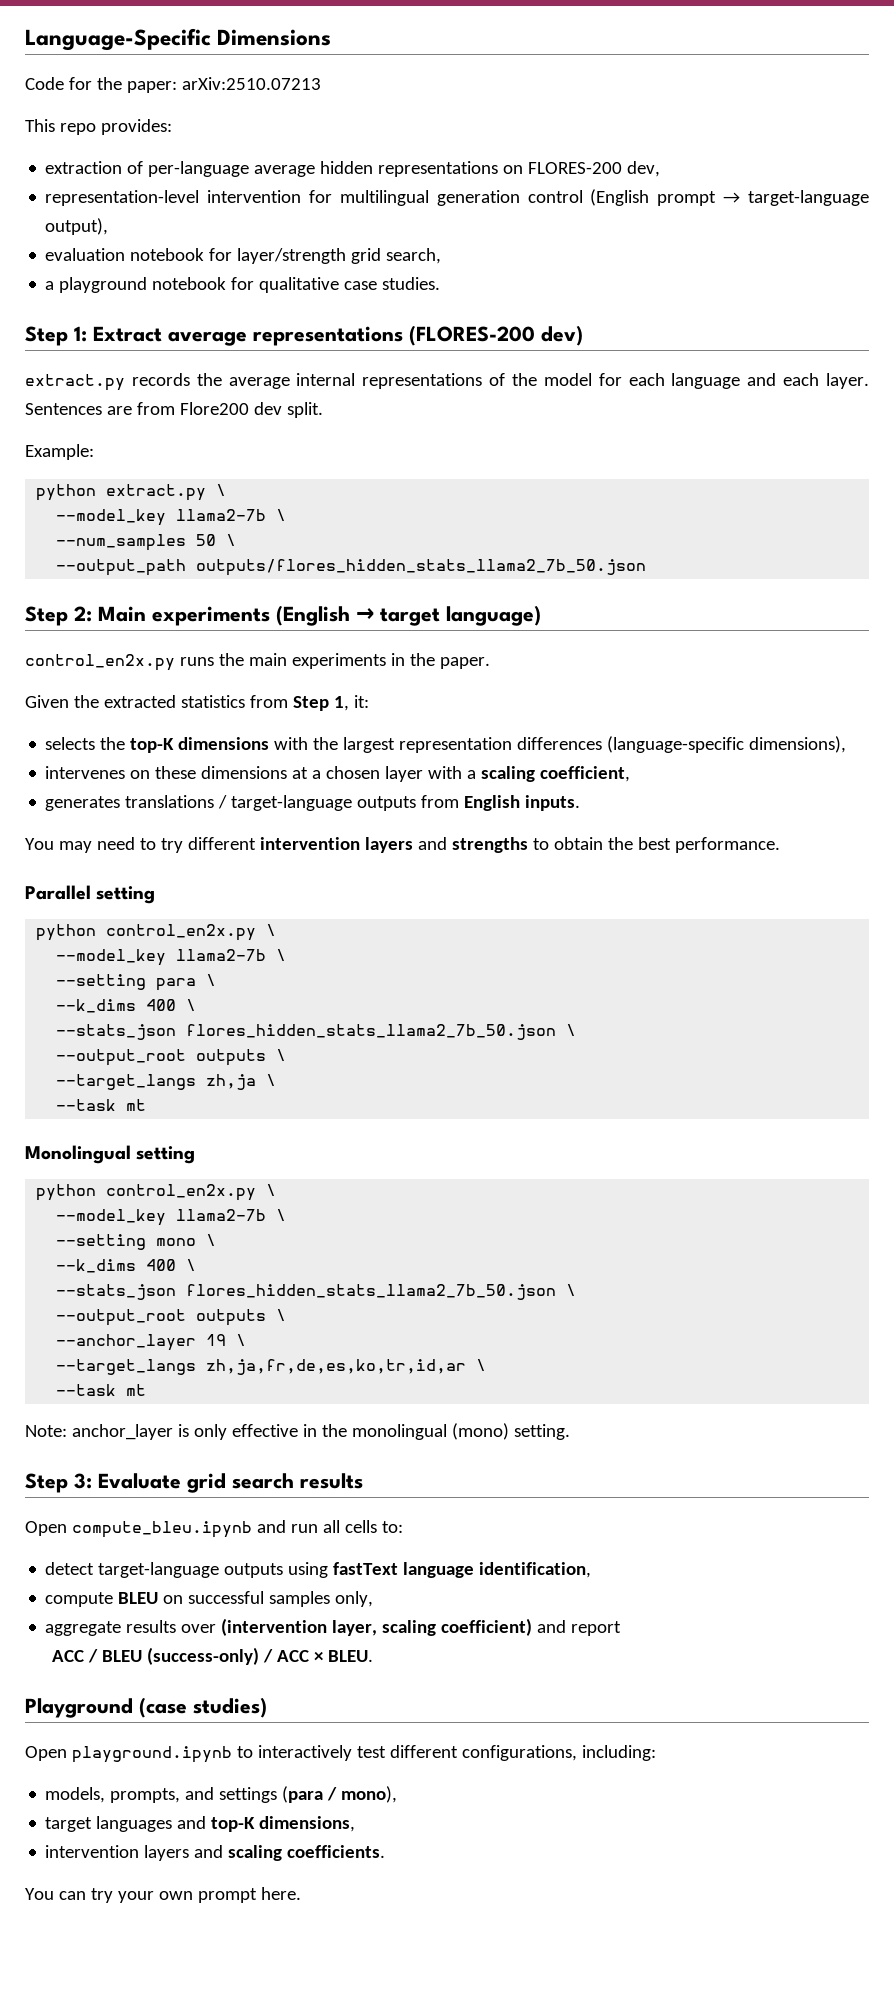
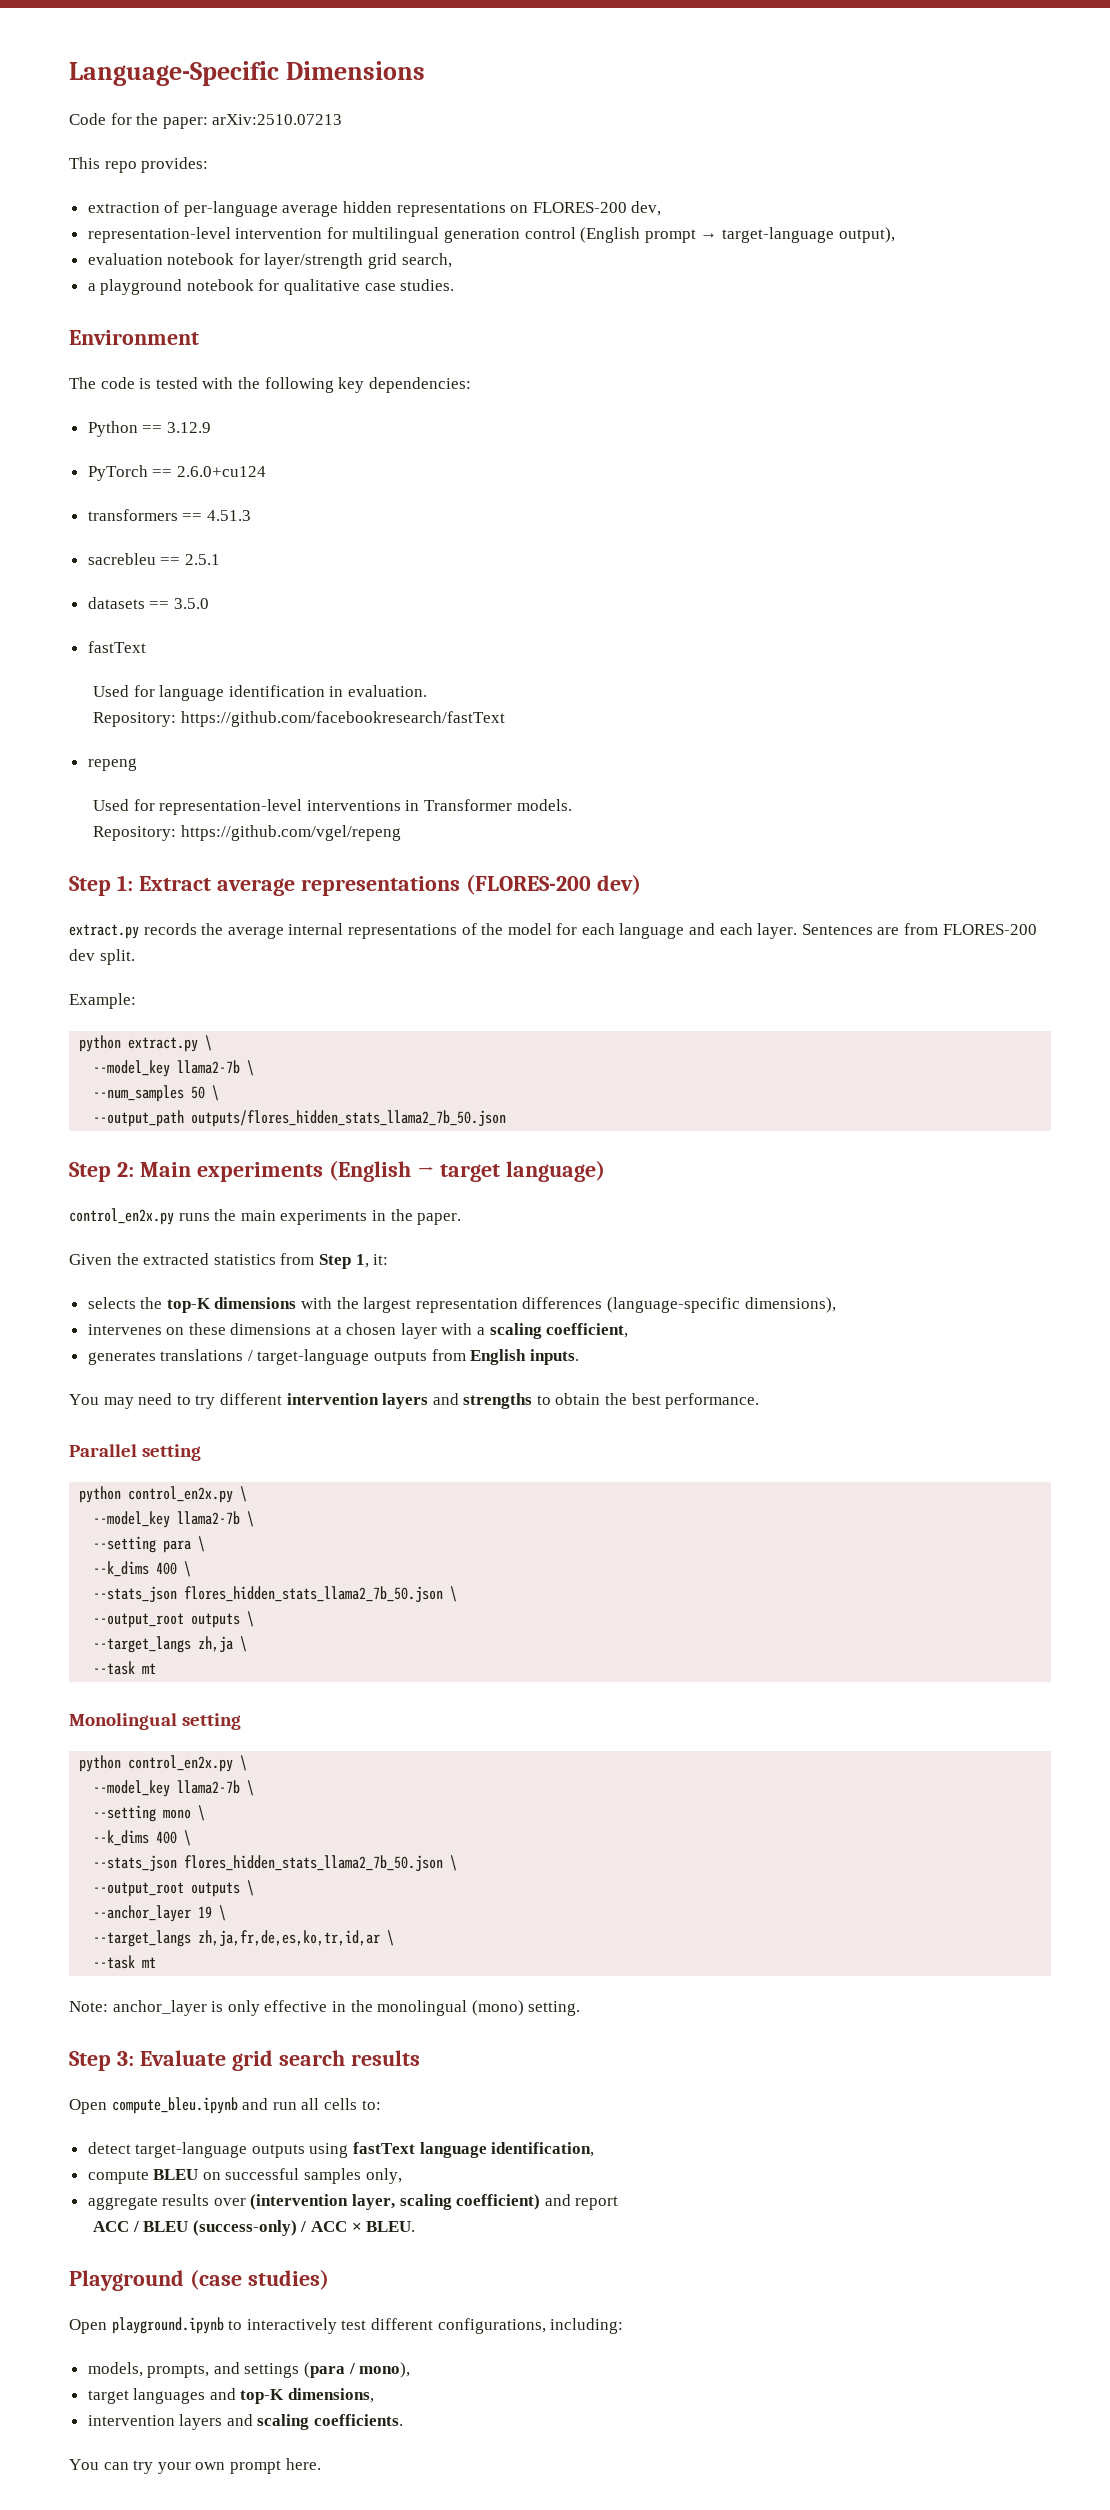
+ Environment
+ The code is tested with the following key dependencies:
+ Python == 3.12.9
+ PyTorch == 2.6.0+cu124
+ transformers == 4.51.3
+ sacrebleu == 2.5.1
+ datasets == 3.5.0
+ fastText
+ Used for language identification in evaluation.
+ Repository: https://github.com/facebookresearch/fastText
+ repeng
+ Used for representation-level interventions in Transformer models.
+ Repository: https://github.com/vgel/repeng
- Sentences are from Flore200 dev split.
+ Sentences are from FLORES-200 dev split.

